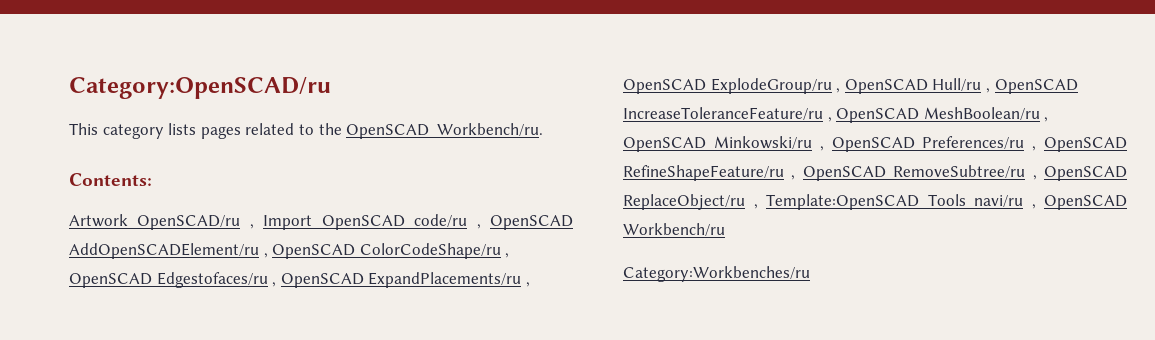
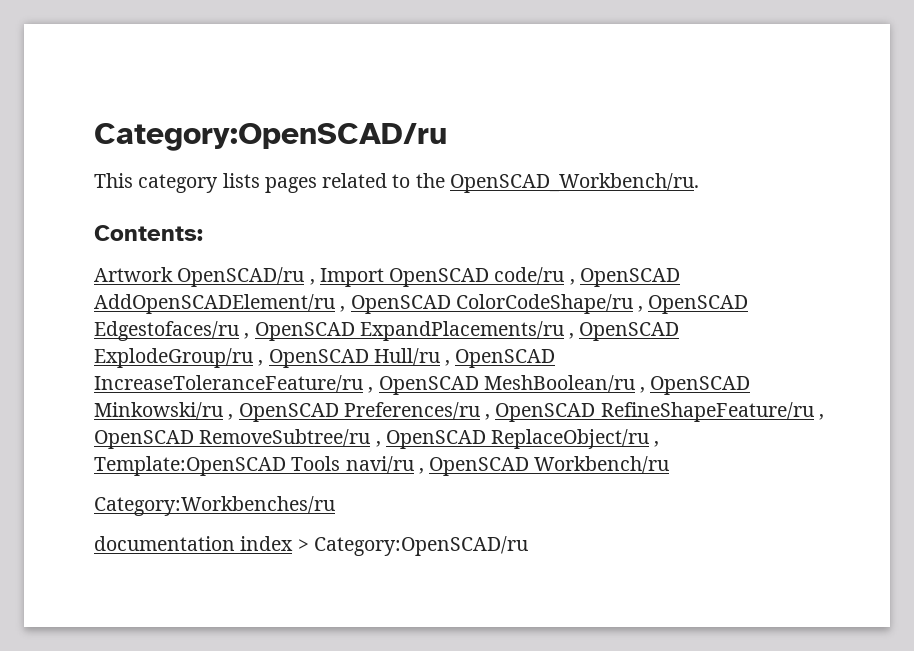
+ documentation index > Category:OpenSCAD/ru

